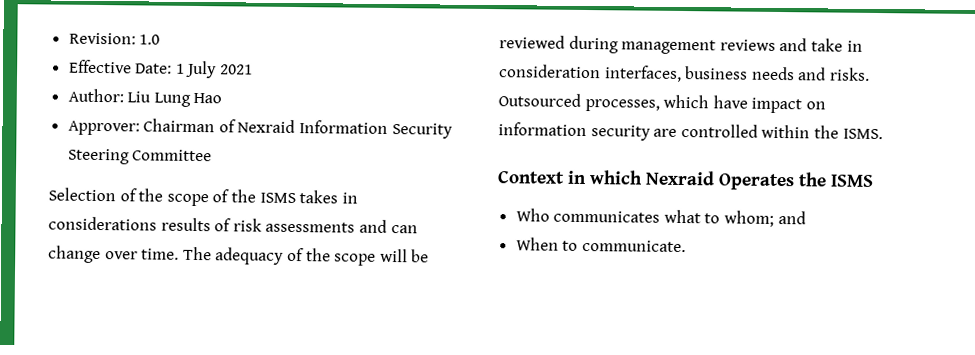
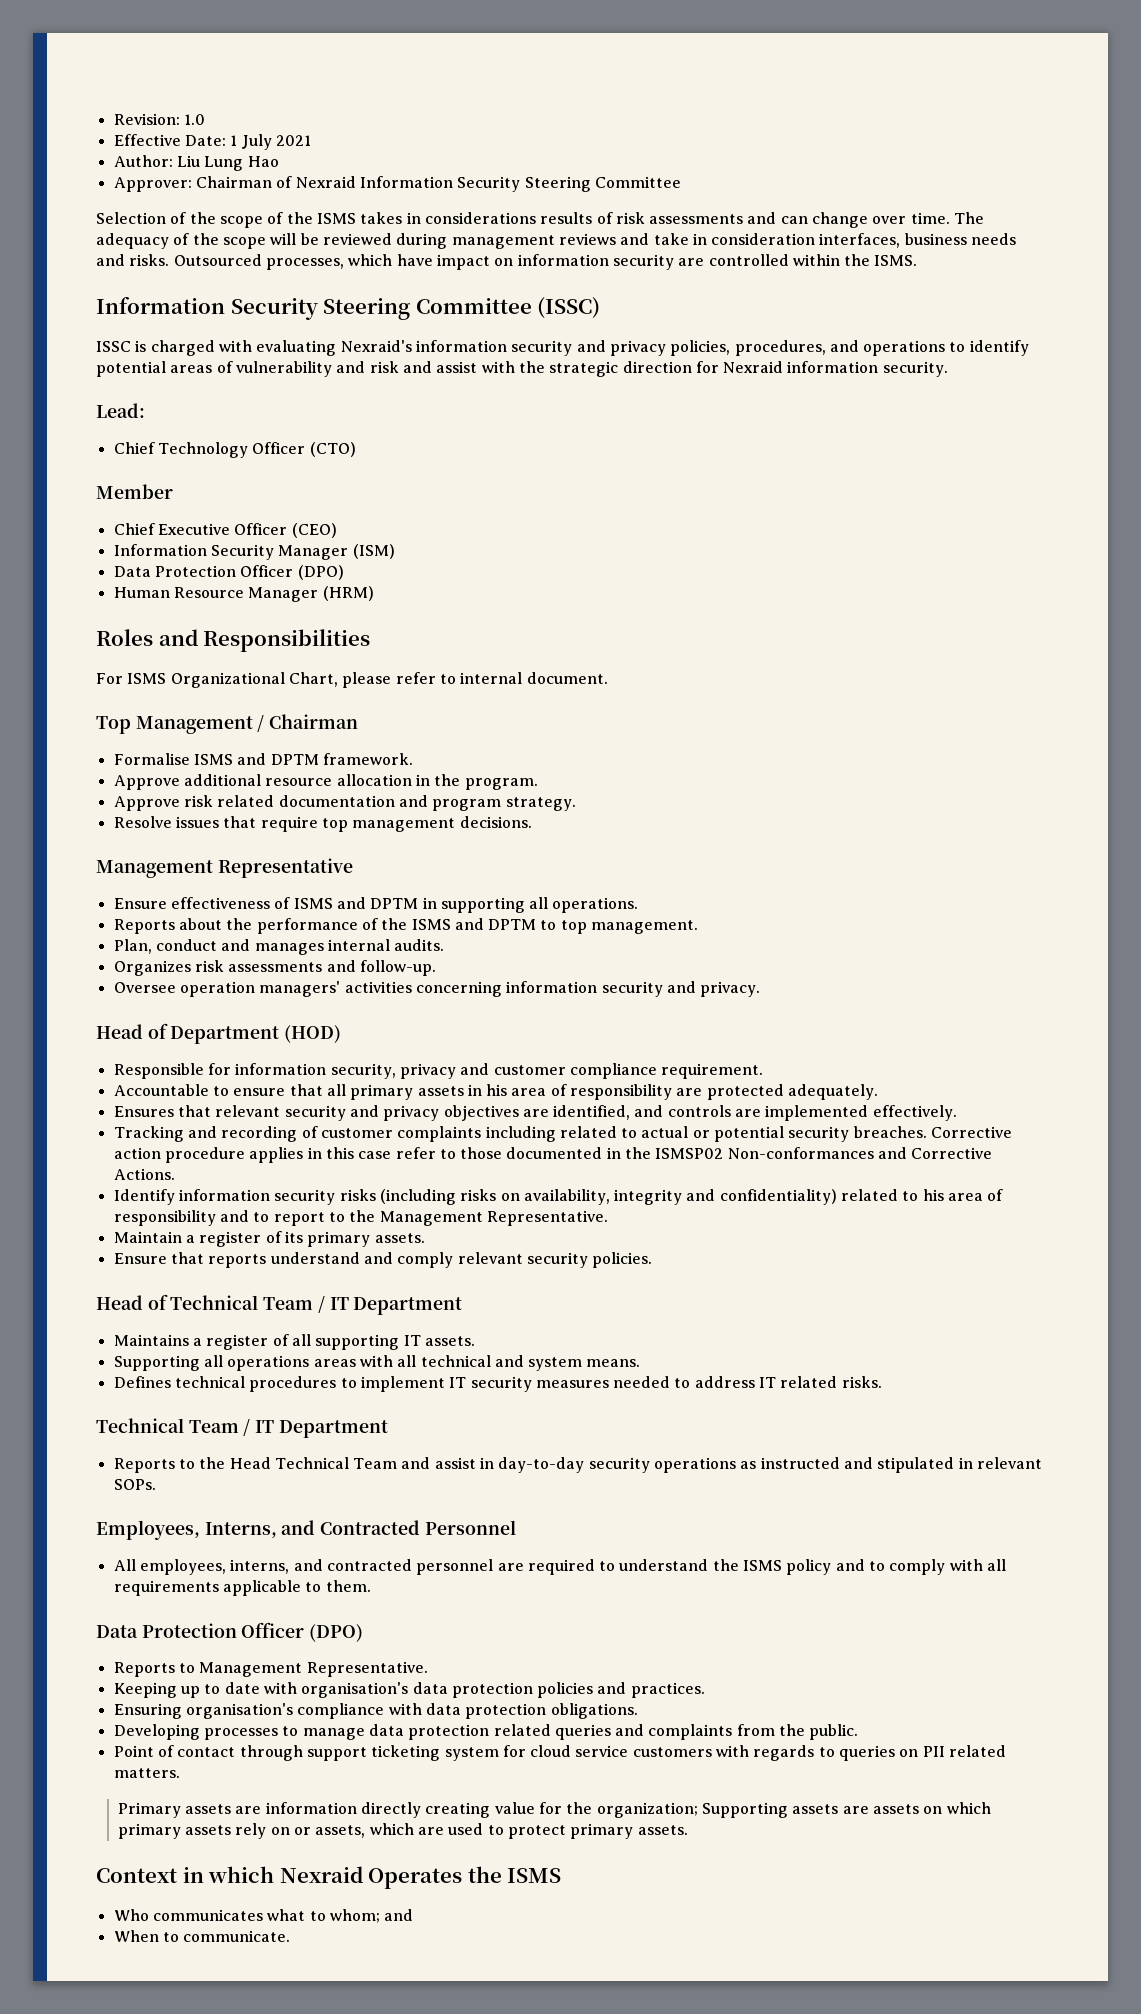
+ Information Security Steering Committee (ISSC)
+ ISSC is charged with evaluating Nexraid's information security and privacy policies, procedures, and operations to identify potential areas of vulnerability and risk and assist with the strategic direction for Nexraid information security.
+ Lead:
+ Chief Technology Officer (CTO)
+ Member
+ Chief Executive Officer (CEO)
+ Information Security Manager (ISM)
+ Data Protection Officer (DPO)
+ Human Resource Manager (HRM)
+ Roles and Responsibilities
+ For ISMS Organizational Chart, please refer to internal document.
+ Top Management / Chairman
+ Formalise ISMS and DPTM framework.
+ Approve additional resource allocation in the program.
+ Approve risk related documentation and program strategy.
+ Resolve issues that require top management decisions.
+ Management Representative
+ Ensure effectiveness of ISMS and DPTM in supporting all operations.
+ Reports about the performance of the ISMS and DPTM to top management.
+ Plan, conduct and manages internal audits.
+ Organizes risk assessments and follow-up.
+ Oversee operation managers' activities concerning information security and privacy.
+ Head of Department (HOD)
+ Responsible for information security, privacy and customer compliance requirement.
+ Accountable to ensure that all primary assets in his area of responsibility are protected adequately.
+ Ensures that relevant security and privacy objectives are identified, and controls are implemented effectively.
+ Tracking and recording of customer complaints including related to actual or potential security breaches. Corrective action procedure applies in this case refer to those documented in the ISMSP02 Non-conformances and Corrective Actions.
+ Identify information security risks (including risks on availability, integrity and confidentiality) related to his area of responsibility and to report to the Management Representative.
+ Maintain a register of its primary assets.
+ Ensure that reports understand and comply relevant security policies.
+ Head of Technical Team / IT Department
+ Maintains a register of all supporting IT assets.
+ Supporting all operations areas with all technical and system means.
+ Defines technical procedures to implement IT security measures needed to address IT related risks.
+ Technical Team / IT Department
+ Reports to the Head Technical Team and assist in day-to-day security operations as instructed and stipulated in relevant SOPs.
+ Employees, Interns, and Contracted Personnel
+ All employees, interns, and contracted personnel are required to understand the ISMS policy and to comply with all requirements applicable to them.
+ Data Protection Officer (DPO)
+ Reports to Management Representative.
+ Keeping up to date with organisation's data protection policies and practices.
+ Ensuring organisation's compliance with data protection obligations.
+ Developing processes to manage data protection related queries and complaints from the public.
+ Point of contact through support ticketing system for cloud service customers with regards to queries on PII related matters.
+ Primary assets are information directly creating value for the organization; Supporting assets are assets on which primary assets rely on or assets, which are used to protect primary assets.

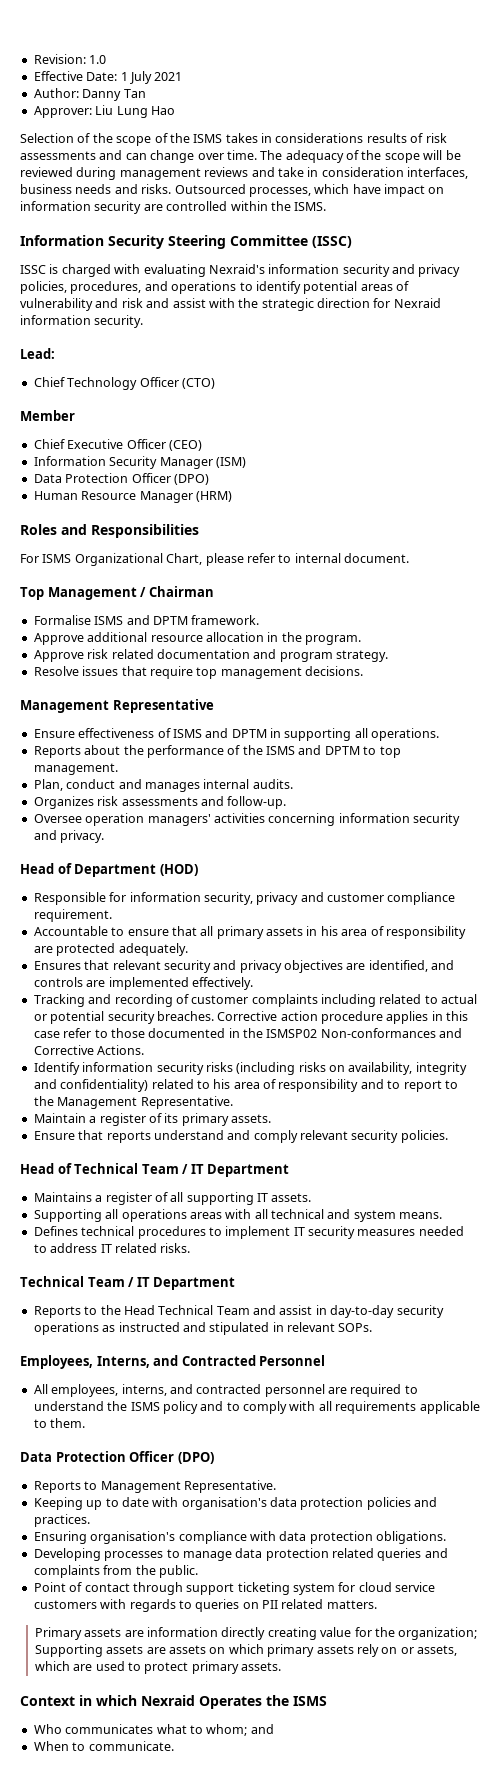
- Author: Liu Lung Hao
+ Author: Danny Tan
+ Approver: Liu Lung Hao
- Approver: Chairman of Nexraid Information Security Steering Committee

